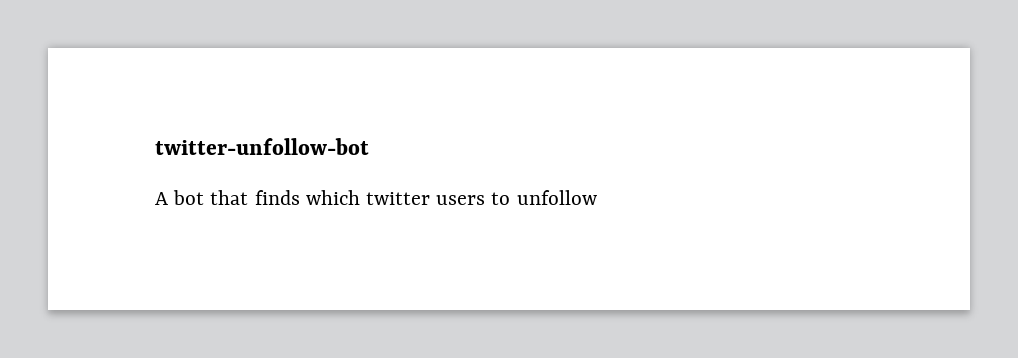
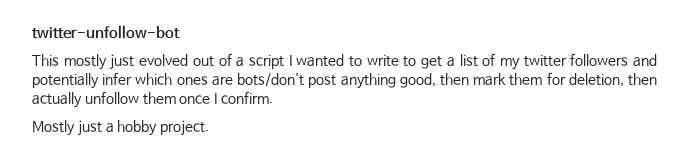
- A bot that finds which twitter users to unfollow
+ This mostly just evolved out of a script I wanted to write to get a list of my twitter followers and potentially infer which ones are bots/don't post anything good, then mark them for deletion, then actually unfollow them once I confirm.
+ Mostly just a hobby project.

